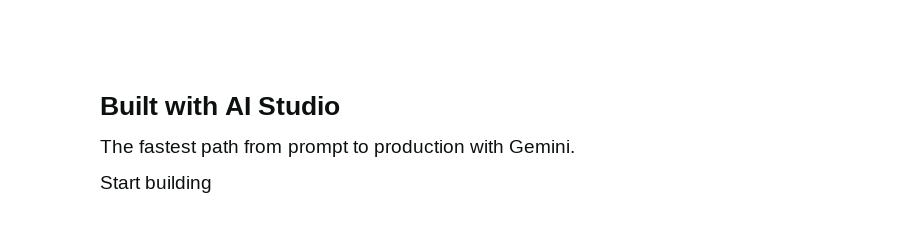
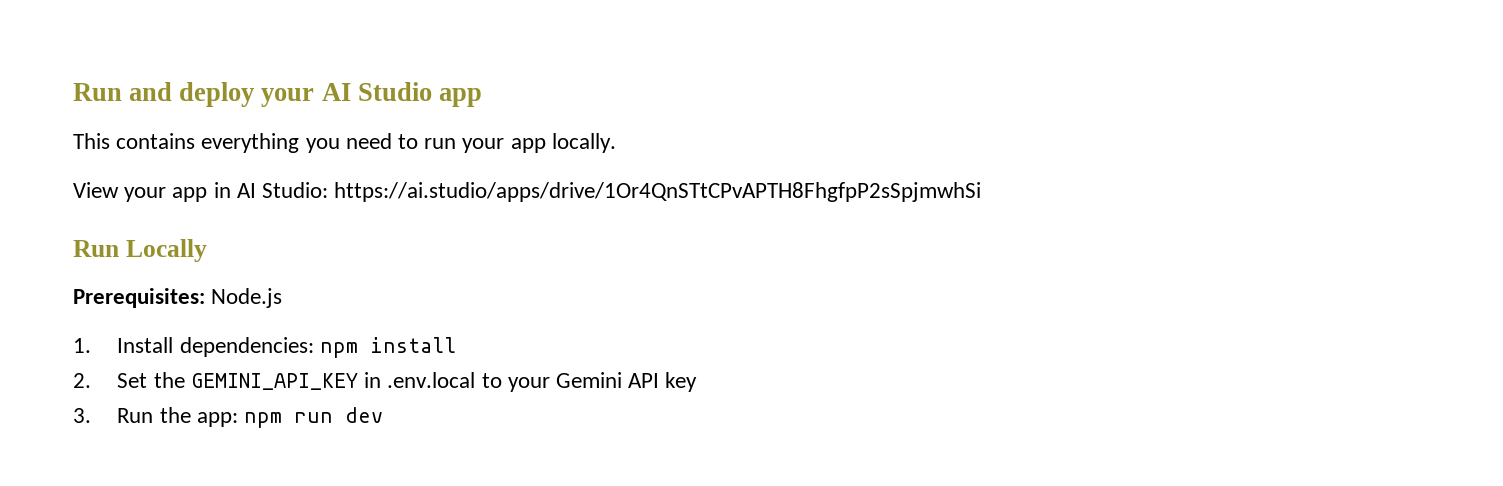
- Built with AI Studio
- The fastest path from prompt to production with Gemini.
- Start building
+ Run and deploy your AI Studio app
+ This contains everything you need to run your app locally.
+ View your app in AI Studio: https://ai.studio/apps/drive/1Or4QnSTtCPvAPTH8FhgfpP2sSpjmwhSi
+ Run Locally
+ Prerequisites: Node.js
+ 1. Install dependencies: npm install
+ 2. Set the GEMINI_API_KEY in .env.local to your Gemini API key
+ 3. Run the app: npm run dev

